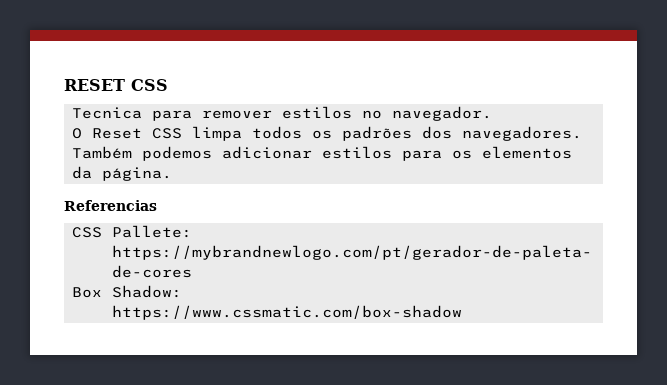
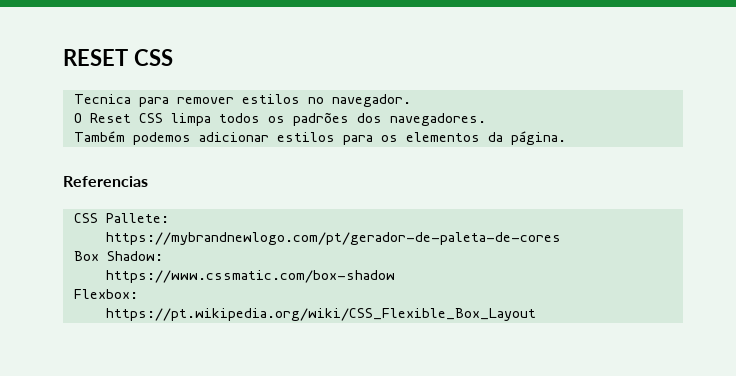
+ Flexbox:
+ https://pt.wikipedia.org/wiki/CSS_Flexible_Box_Layout

